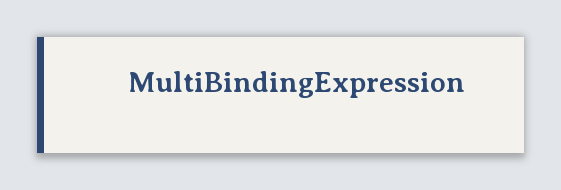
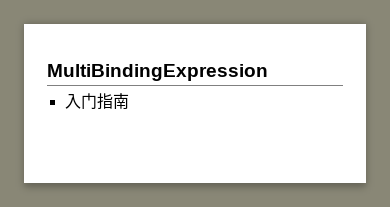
+ 入门指南

